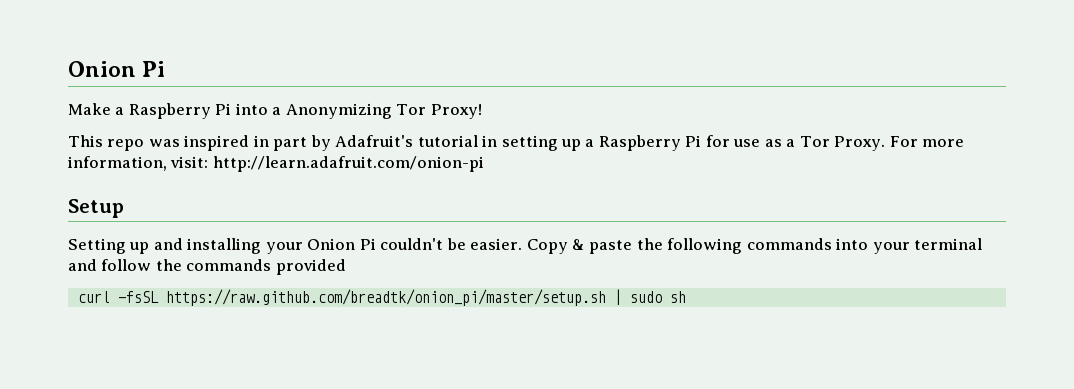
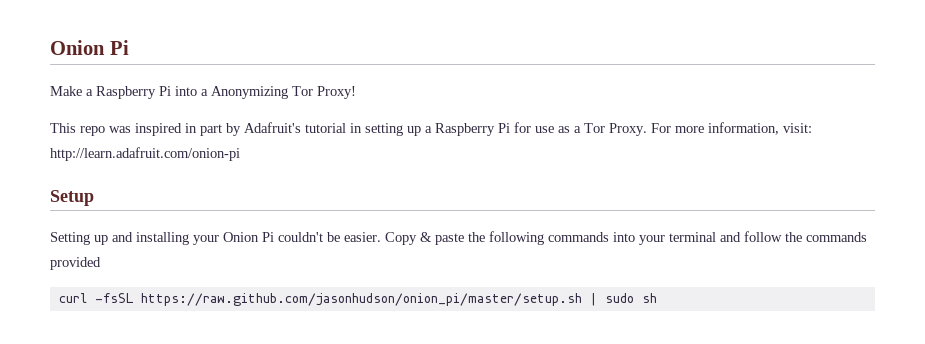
- curl -fsSL https://raw.github.com/breadtk/onion_pi/master/setup.sh | sudo sh
+ curl -fsSL https://raw.github.com/jasonhudson/onion_pi/master/setup.sh | sudo sh

